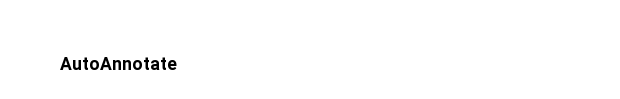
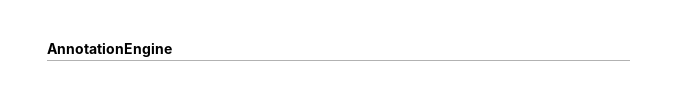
- AutoAnnotate
+ AnnotationEngine

